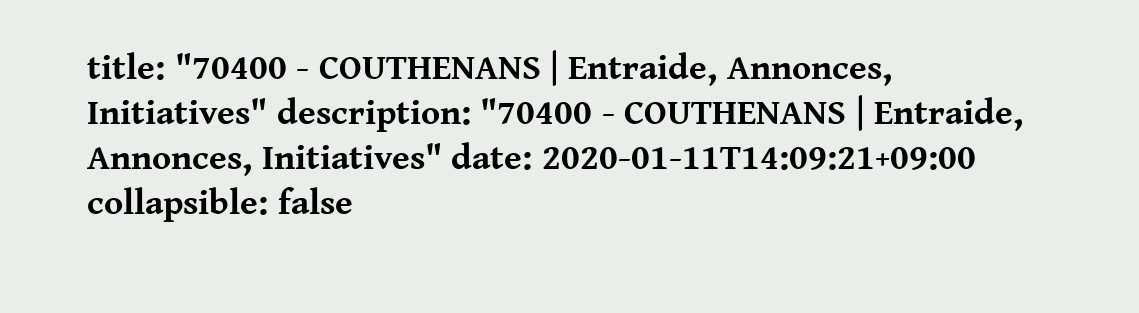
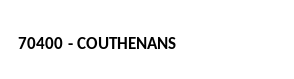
- title: "70400 - COUTHENANS | Entraide, Annonces, Initiatives" description: "70400 - COUTHENANS | Entraide, Annonces, Initiatives" date: 2020-01-11T14:09:21+09:00 collapsible: false
+ 70400 - COUTHENANS

